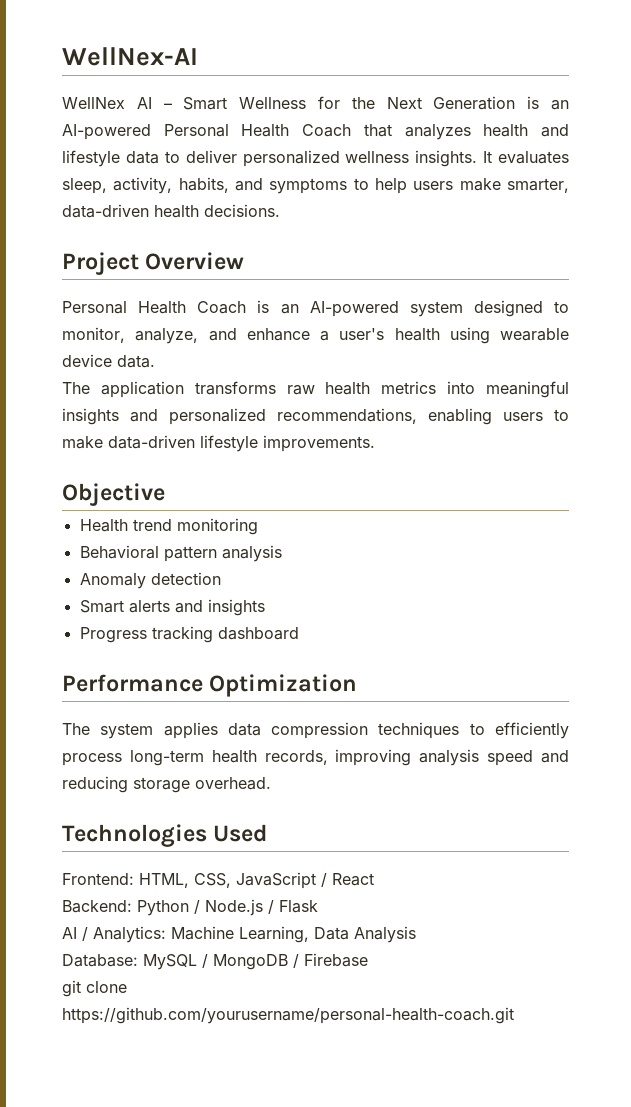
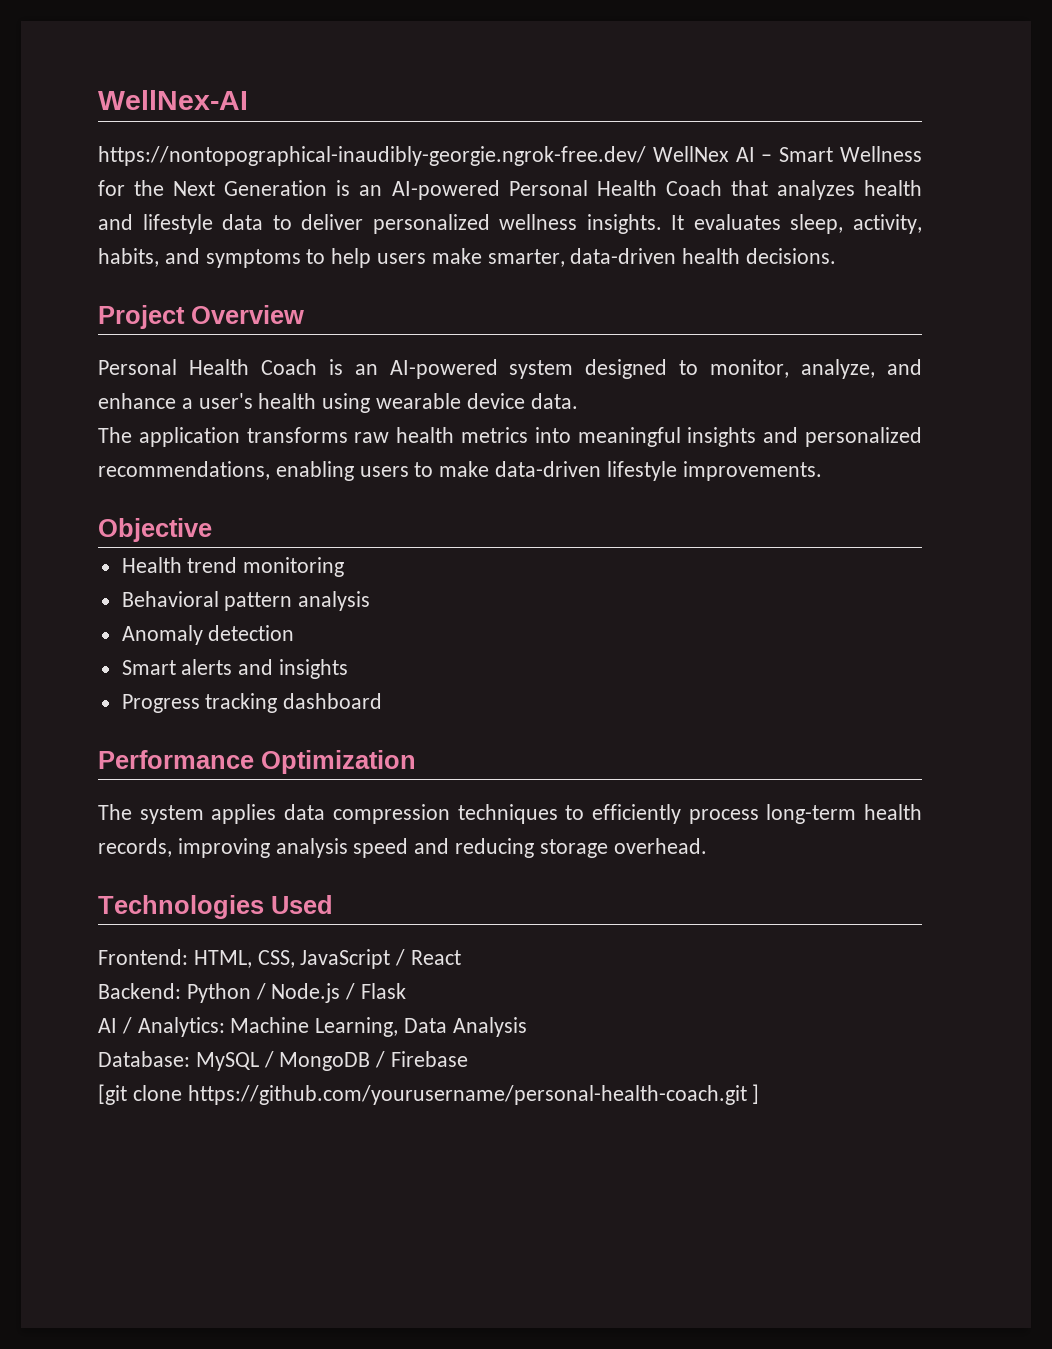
- WellNex AI – Smart Wellness for the Next Generation is an AI-powered Personal Health Coach that analyzes health and lifestyle data to deliver personalized wellness insights.
+ https://nontopographical-inaudibly-georgie.ngrok-free.dev/ WellNex AI – Smart Wellness for the Next Generation is an AI-powered Personal Health Coach that analyzes health and lifestyle data to deliver personalized wellness insights.
- git clone https://github.com/yourusername/personal-health-coach.git
+ [git clone https://github.com/yourusername/personal-health-coach.git ]

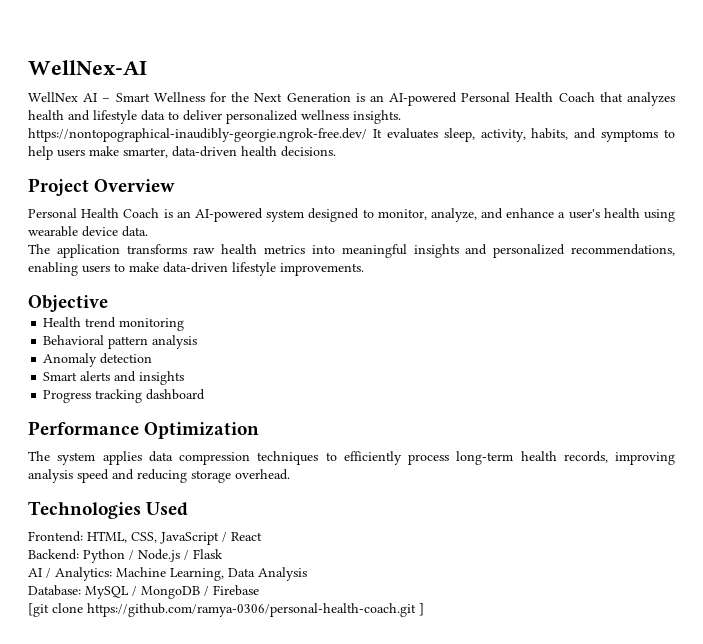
- https://nontopographical-inaudibly-georgie.ngrok-free.dev/ WellNex AI – Smart Wellness for the Next Generation is an AI-powered Personal Health Coach that analyzes health and lifestyle data to deliver personalized wellness insights. It evaluates sleep, activity, habits, and symptoms to help users make smarter, data-driven health decisions.
+ WellNex AI – Smart Wellness for the Next Generation is an AI-powered Personal Health Coach that analyzes health and lifestyle data to deliver personalized wellness insights. https://nontopographical-inaudibly-georgie.ngrok-free.dev/ It evaluates sleep, activity, habits, and symptoms to help users make smarter, data-driven health decisions.
- [git clone https://github.com/yourusername/personal-health-coach.git ]
+ [git clone https://github.com/ramya-0306/personal-health-coach.git ]

